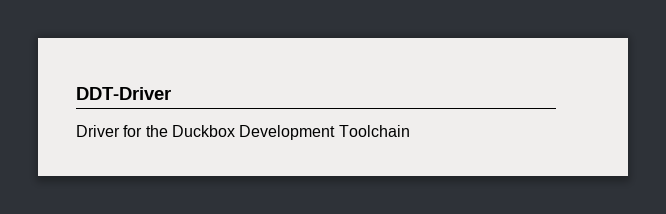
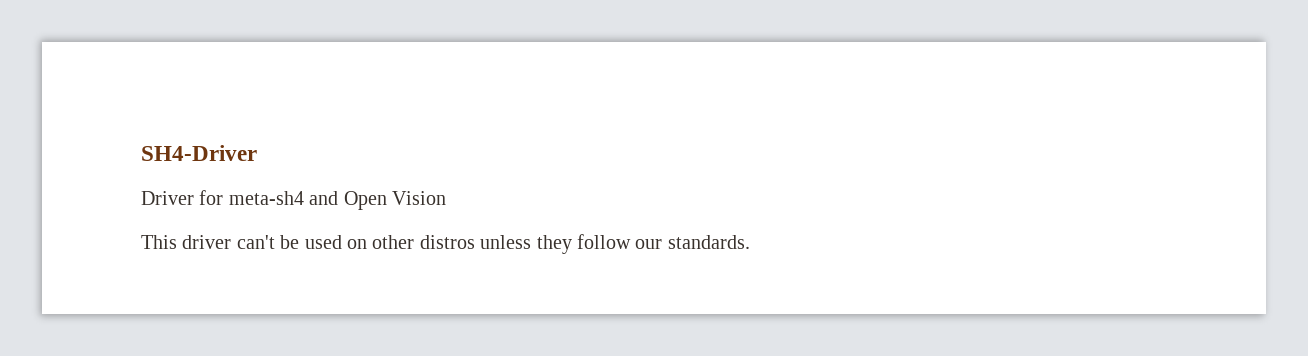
- DDT-Driver
+ SH4-Driver
- Driver for the Duckbox Development Toolchain
+ Driver for meta-sh4 and Open Vision
+ This driver can't be used on other distros unless they follow our standards.

